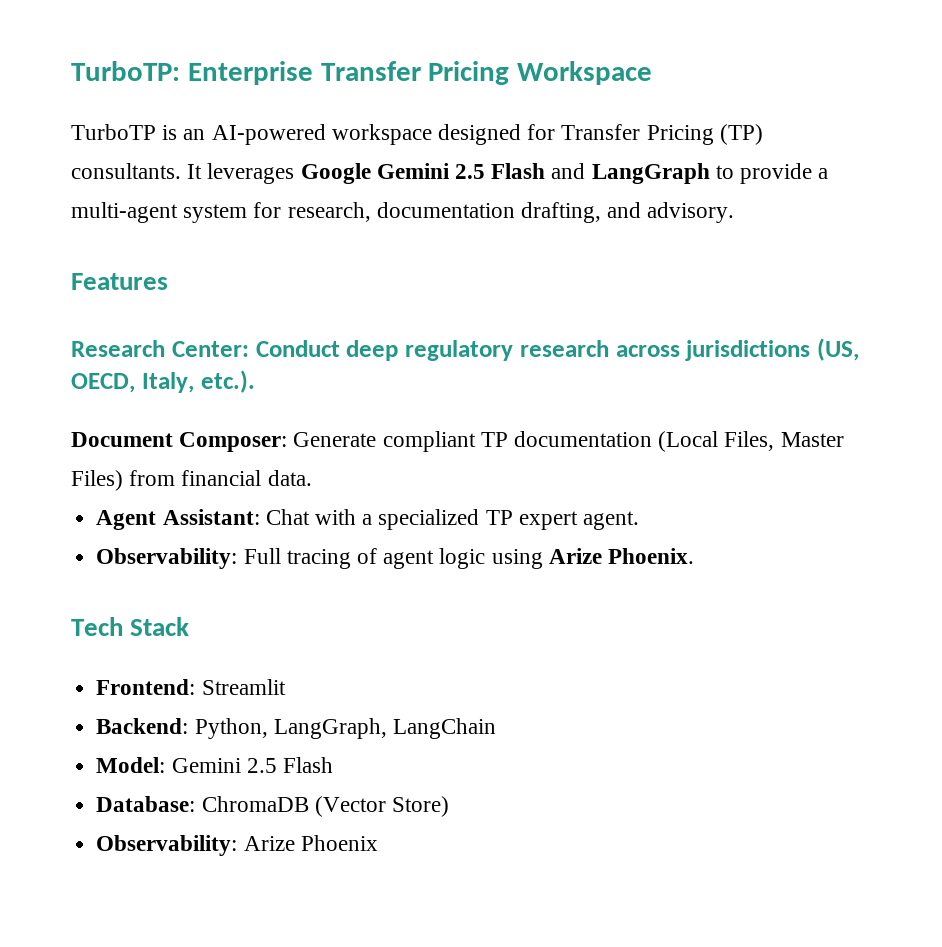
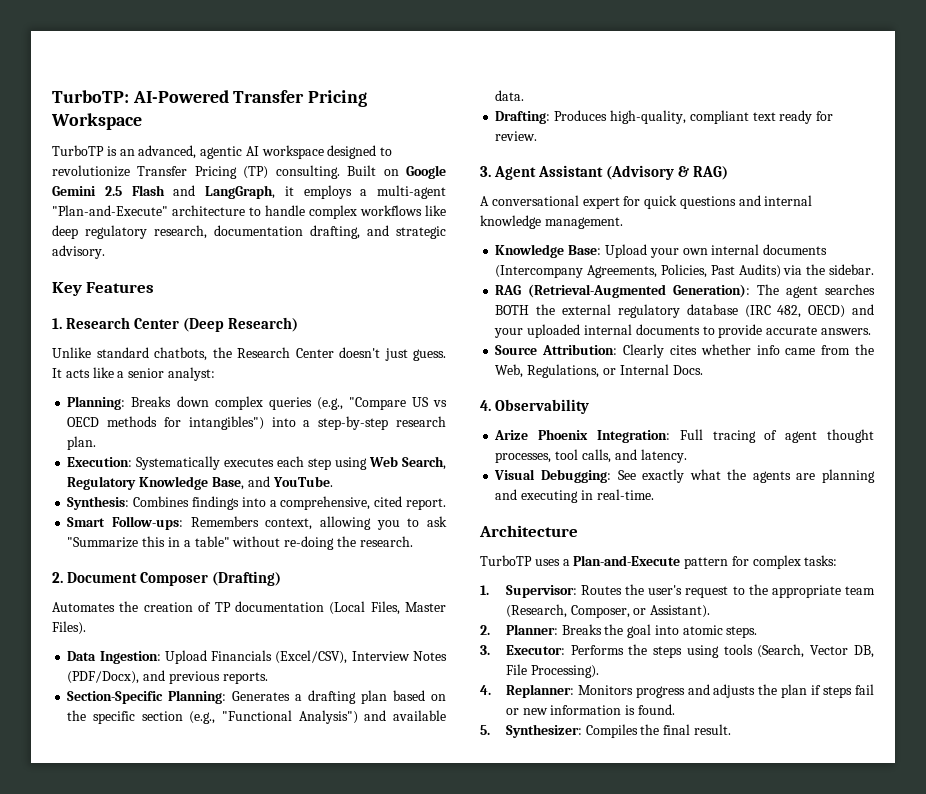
- TurboTP: Enterprise Transfer Pricing Workspace
+ TurboTP: AI-Powered Transfer Pricing Workspace
- TurboTP is an AI-powered workspace designed for Transfer Pricing (TP) consultants. It leverages Google Gemini 2.5 Flash and LangGraph to provide a multi-agent system for research, documentation drafting, and advisory.
+ TurboTP is an advanced, agentic AI workspace designed to revolutionize Transfer Pricing (TP) consulting. Built on Google Gemini 2.5 Flash and LangGraph, it employs a multi-agent "Plan-and-Execute" architecture to handle complex workflows like deep regulatory research, documentation drafting, and strategic advisory.
- Features
+ Key Features
- Research Center: Conduct deep regulatory research across jurisdictions (US, OECD, Italy, etc.).
- Document Composer: Generate compliant TP documentation (Local Files, Master Files) from financial data.
- Agent Assistant: Chat with a specialized TP expert agent.
- Observability: Full tracing of agent logic using Arize Phoenix.
- Tech Stack
- Frontend: Streamlit
- Backend: Python, LangGraph, LangChain
- Model: Gemini 2.5 Flash
- Database: ChromaDB (Vector Store)
- Observability: Arize Phoenix
+ 1. Research Center (Deep Research)
+ Unlike standard chatbots, the Research Center doesn't just guess. It acts like a senior analyst:
+ Planning: Breaks down complex queries (e.g., "Compare US vs OECD methods for intangibles") into a step-by-step research plan.
+ Execution: Systematically executes each step using Web Search, Regulatory Knowledge Base, and YouTube.
+ Synthesis: Combines findings into a comprehensive, cited report.
+ Smart Follow-ups: Remembers context, allowing you to ask "Summarize this in a table" without re-doing the research.
+ 2. Document Composer (Drafting)
+ Automates the creation of TP documentation (Local Files, Master Files).
+ Data Ingestion: Upload Financials (Excel/CSV), Interview Notes (PDF/Docx), and previous reports.
+ Section-Specific Planning: Generates a drafting plan based on the specific section (e.g., "Functional Analysis") and available data.
+ Drafting: Produces high-quality, compliant text ready for review.
+ 3. Agent Assistant (Advisory & RAG)
+ A conversational expert for quick questions and internal knowledge management.
+ Knowledge Base: Upload your own internal documents (Intercompany Agreements, Policies, Past Audits) via the sidebar.
+ RAG (Retrieval-Augmented Generation): The agent searches BOTH the external regulatory database (IRC 482, OECD) and your uploaded internal documents to provide accurate answers.
+ Source Attribution: Clearly cites whether info came from the Web, Regulations, or Internal Docs.
+ 4. Observability
+ Arize Phoenix Integration: Full tracing of agent thought processes, tool calls, and latency.
+ Visual Debugging: See exactly what the agents are planning and executing in real-time.
+ Architecture
+ TurboTP uses a Plan-and-Execute pattern for complex tasks:
+ 1. Supervisor: Routes the user's request to the appropriate team (Research, Composer, or Assistant).
+ 2. Planner: Breaks the goal into atomic steps.
+ 3. Executor: Performs the steps using tools (Search, Vector DB, File Processing).
+ 4. Replanner: Monitors progress and adjusts the plan if steps fail or new information is found.
+ 5. Synthesizer: Compiles the final result.

